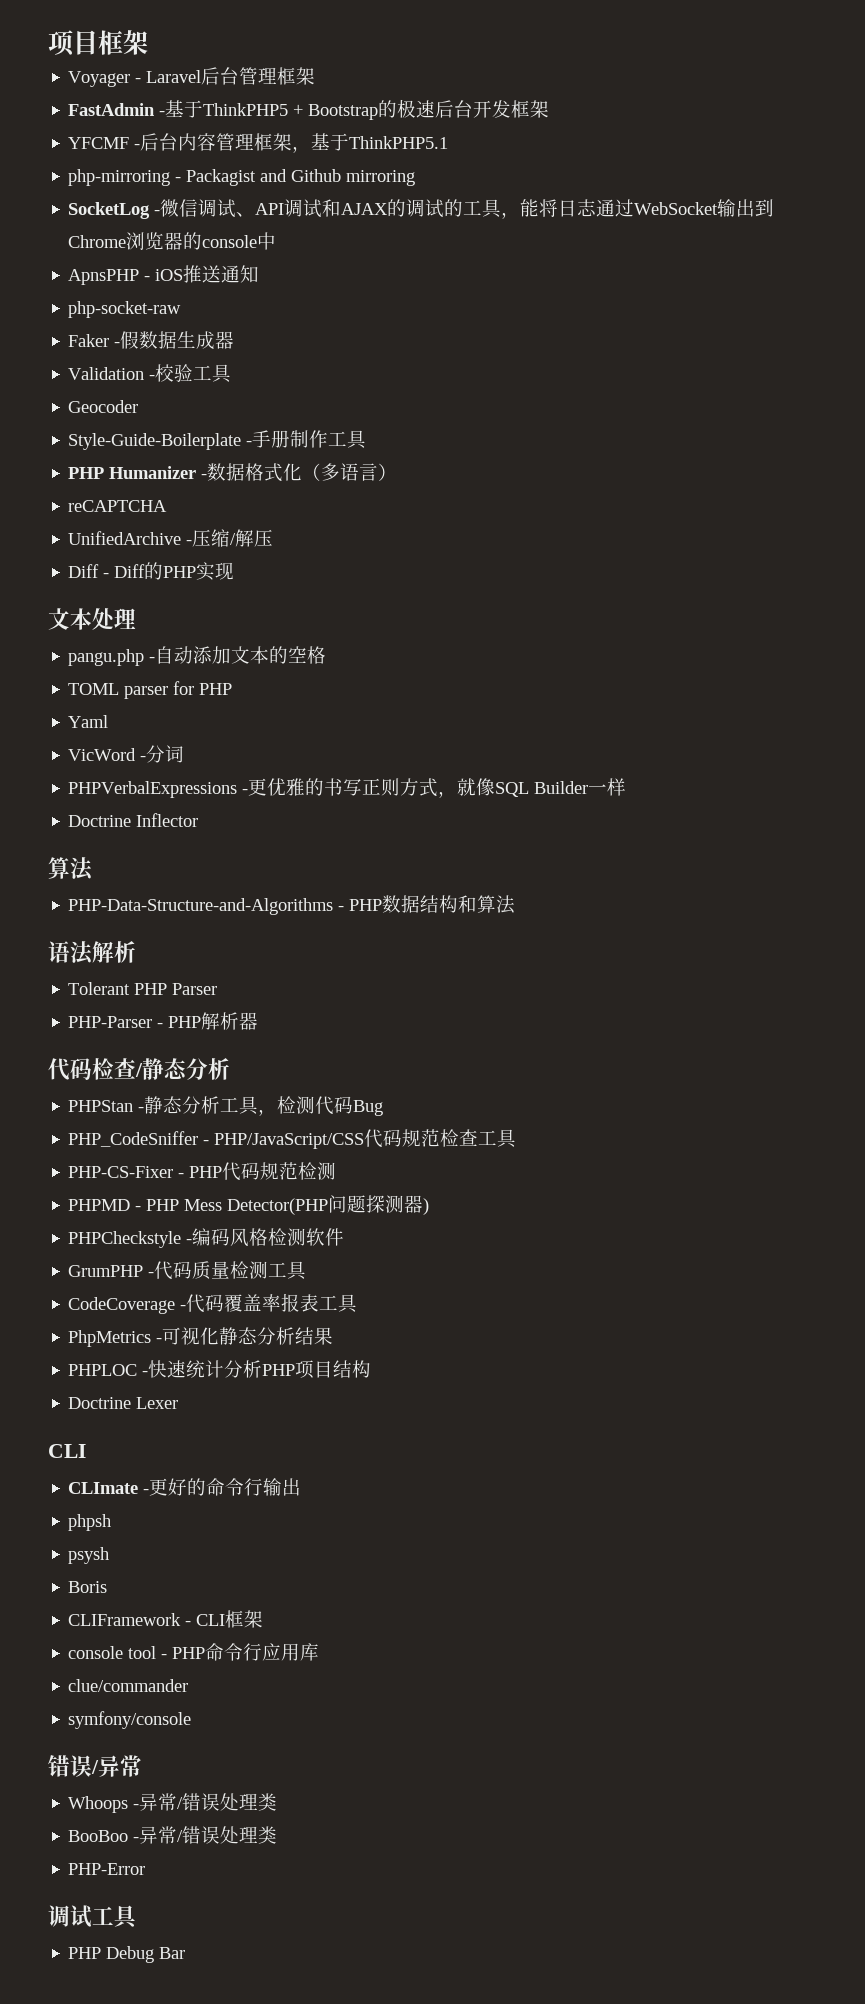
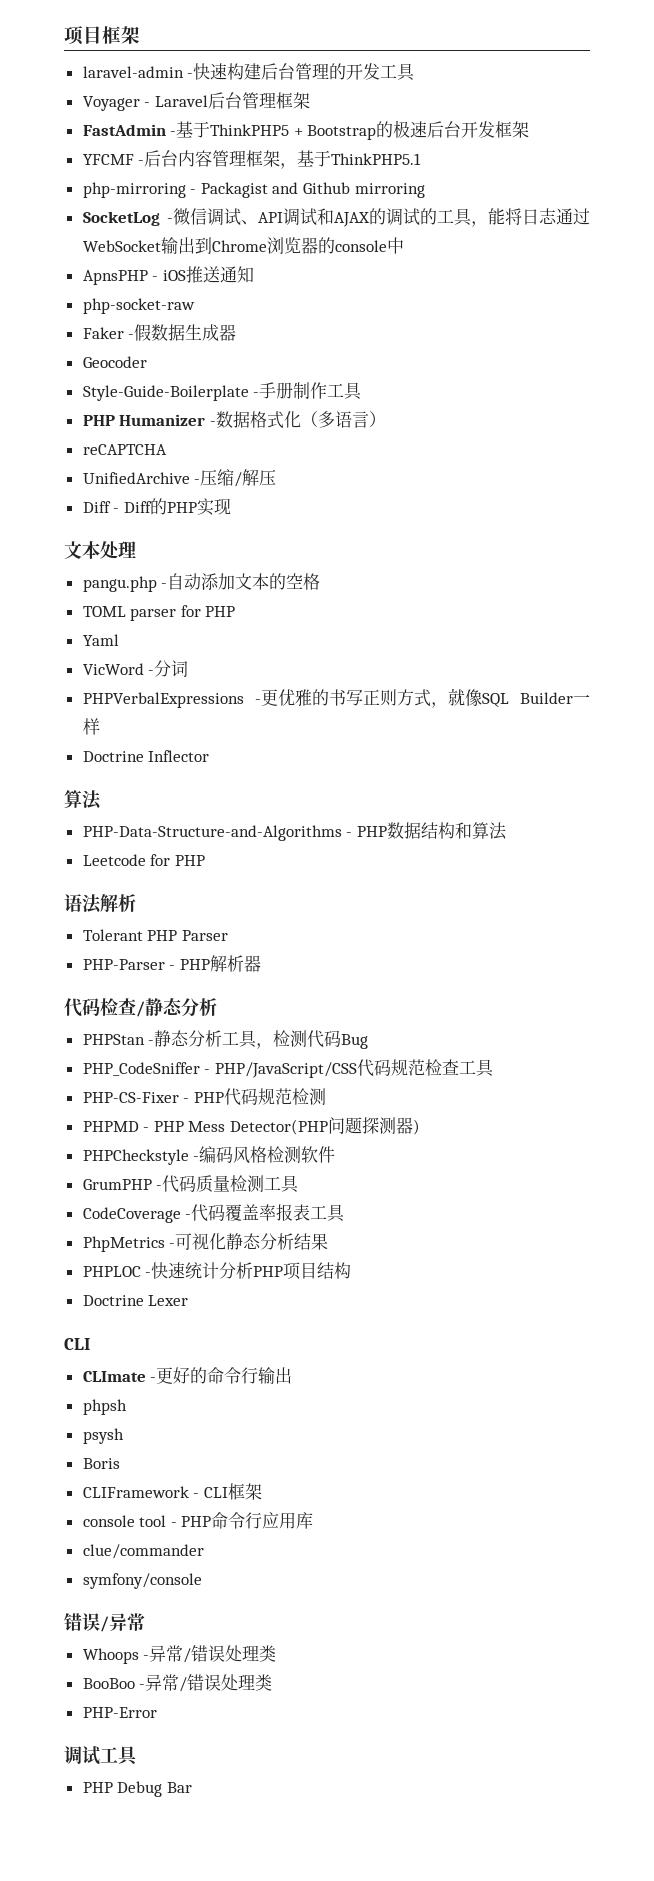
+ laravel-admin -快速构建后台管理的开发工具
- Validation -校验工具
+ Leetcode for PHP

